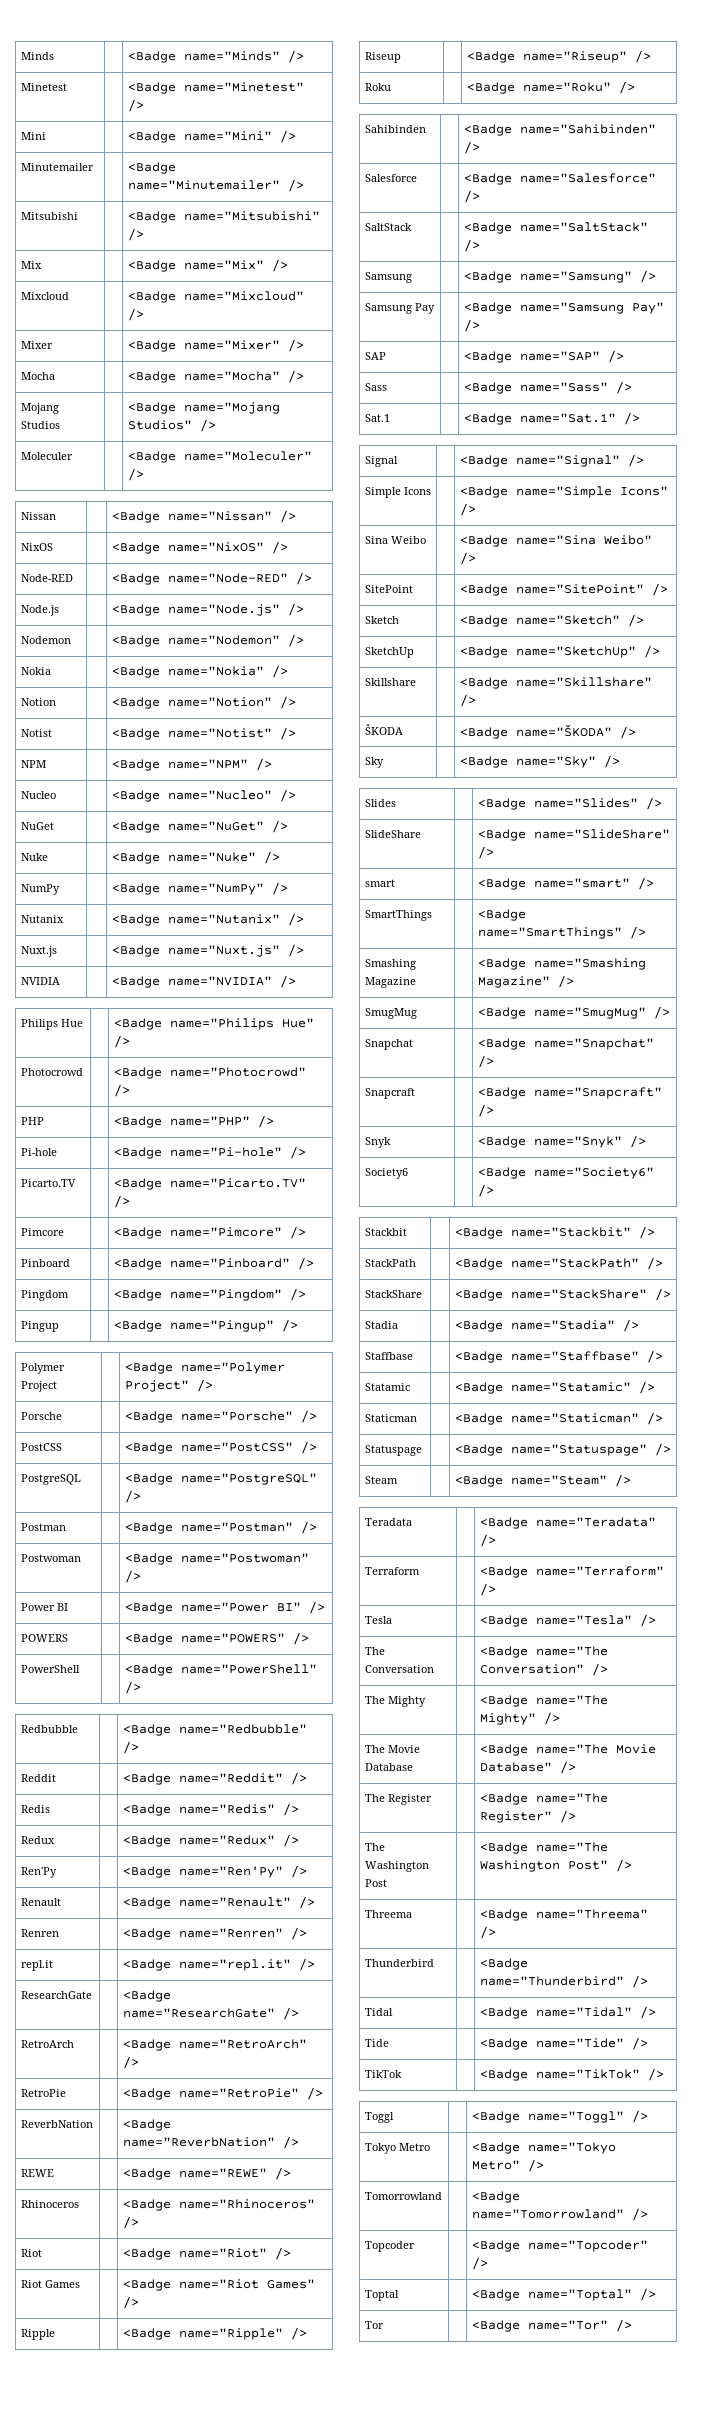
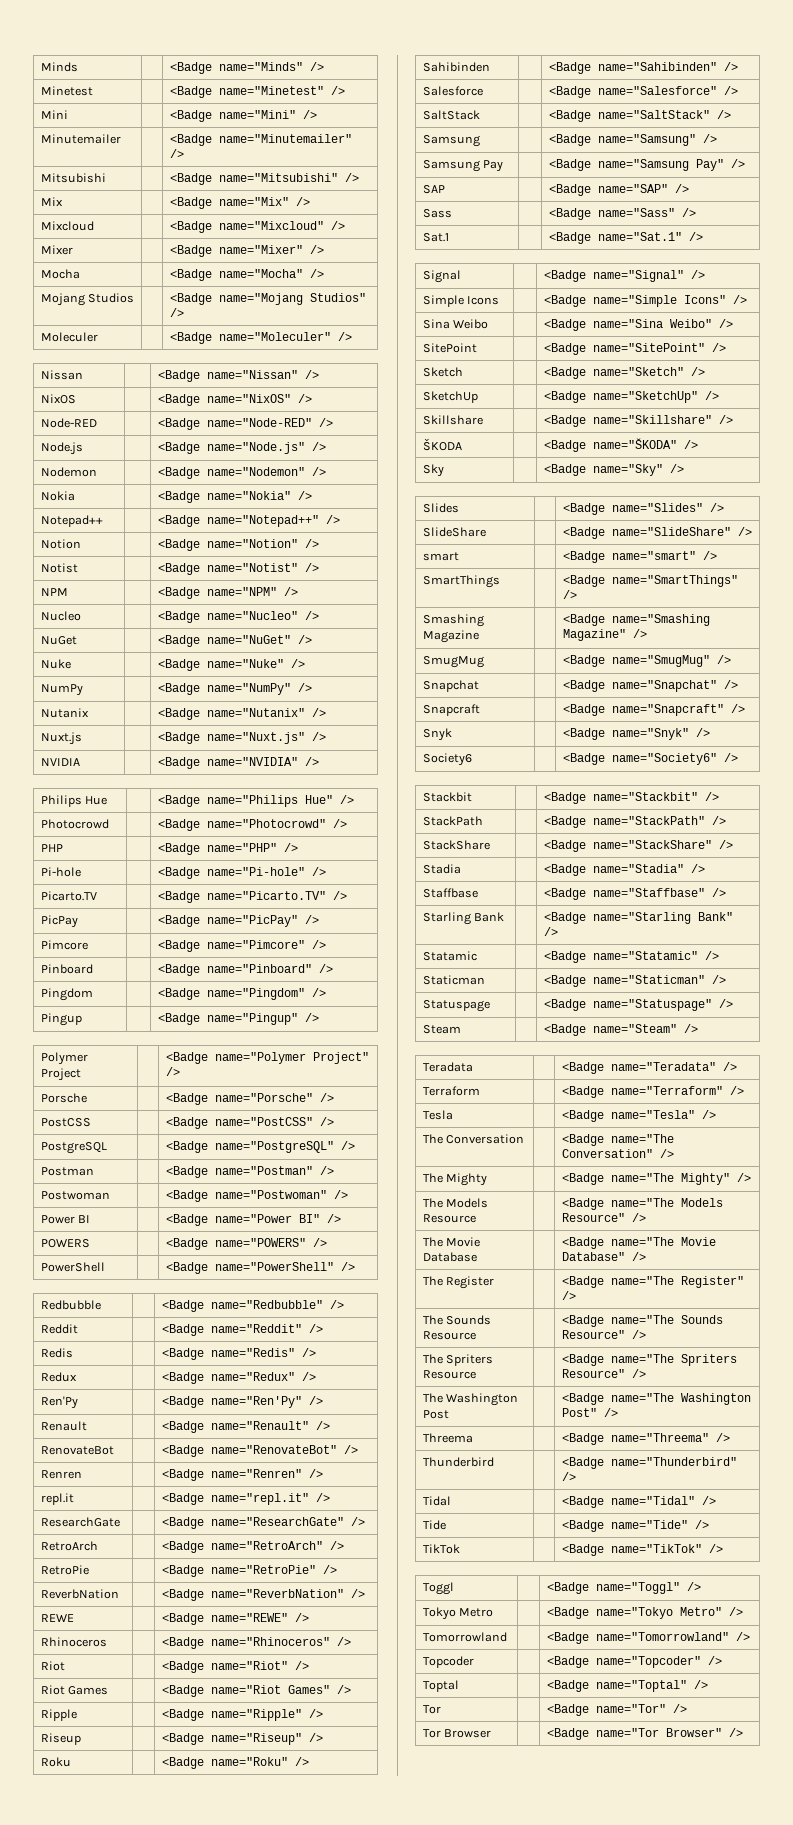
+ Notepad++ | | <Badge name="Notepad++" />
+ PicPay | | <Badge name="PicPay" />
+ RenovateBot | | <Badge name="RenovateBot" />
+ Starling Bank | | <Badge name="Starling Bank" />
+ The Models Resource | | <Badge name="The Models Resource" />
+ The Sounds Resource | | <Badge name="The Sounds Resource" />
+ The Spriters Resource | | <Badge name="The Spriters Resource" />
+ Tor Browser | | <Badge name="Tor Browser" />

